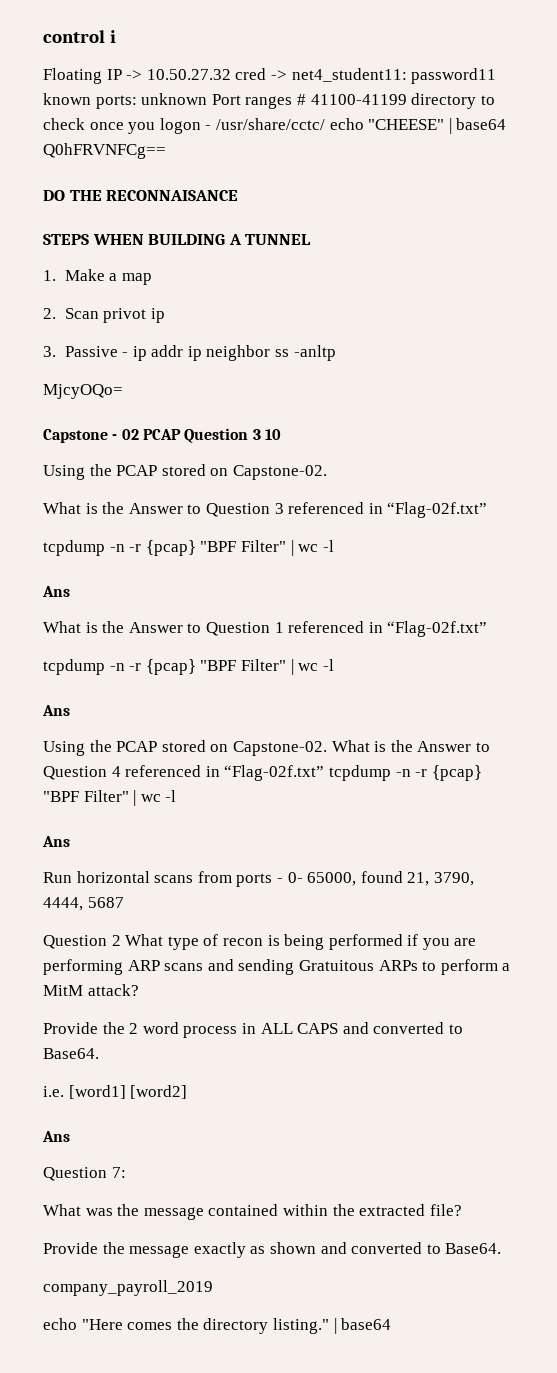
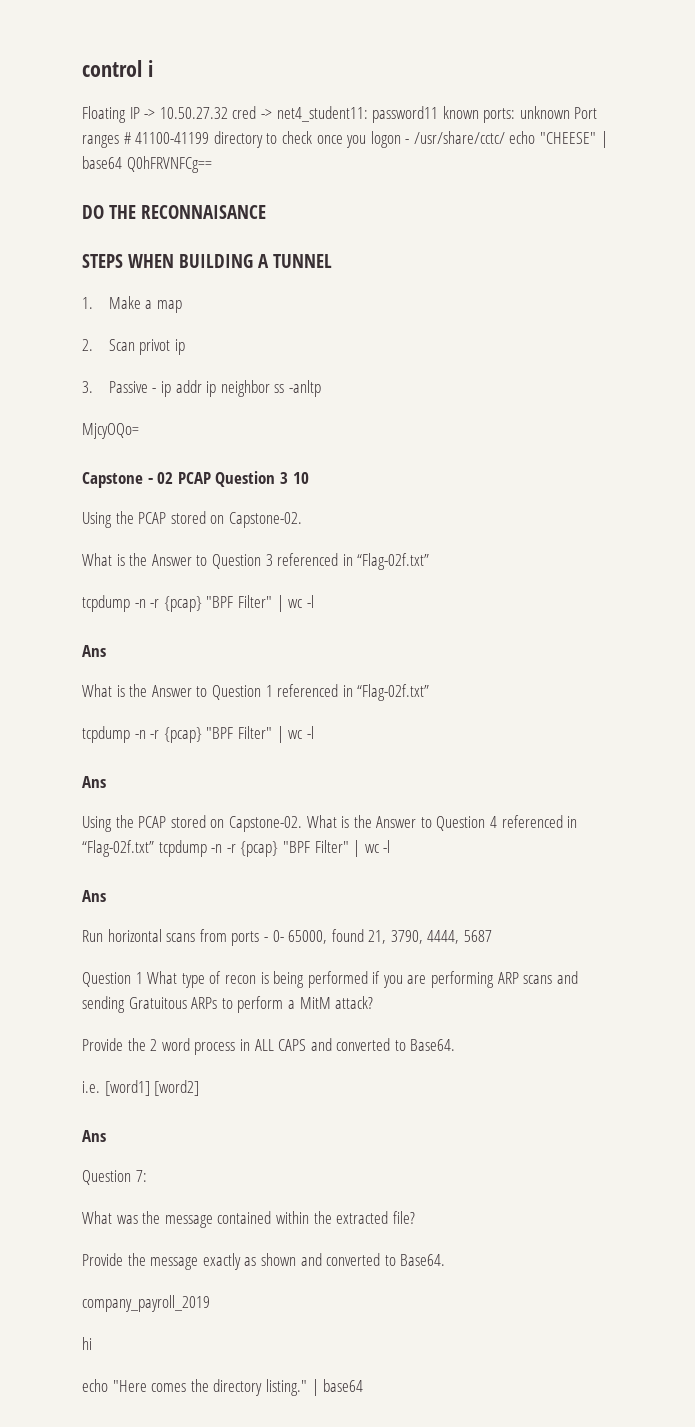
- Question 2 What type of recon is being performed if you are performing ARP scans and sending Gratuitous ARPs to perform a MitM attack?
+ Question 1 What type of recon is being performed if you are performing ARP scans and sending Gratuitous ARPs to perform a MitM attack?
+ hi

